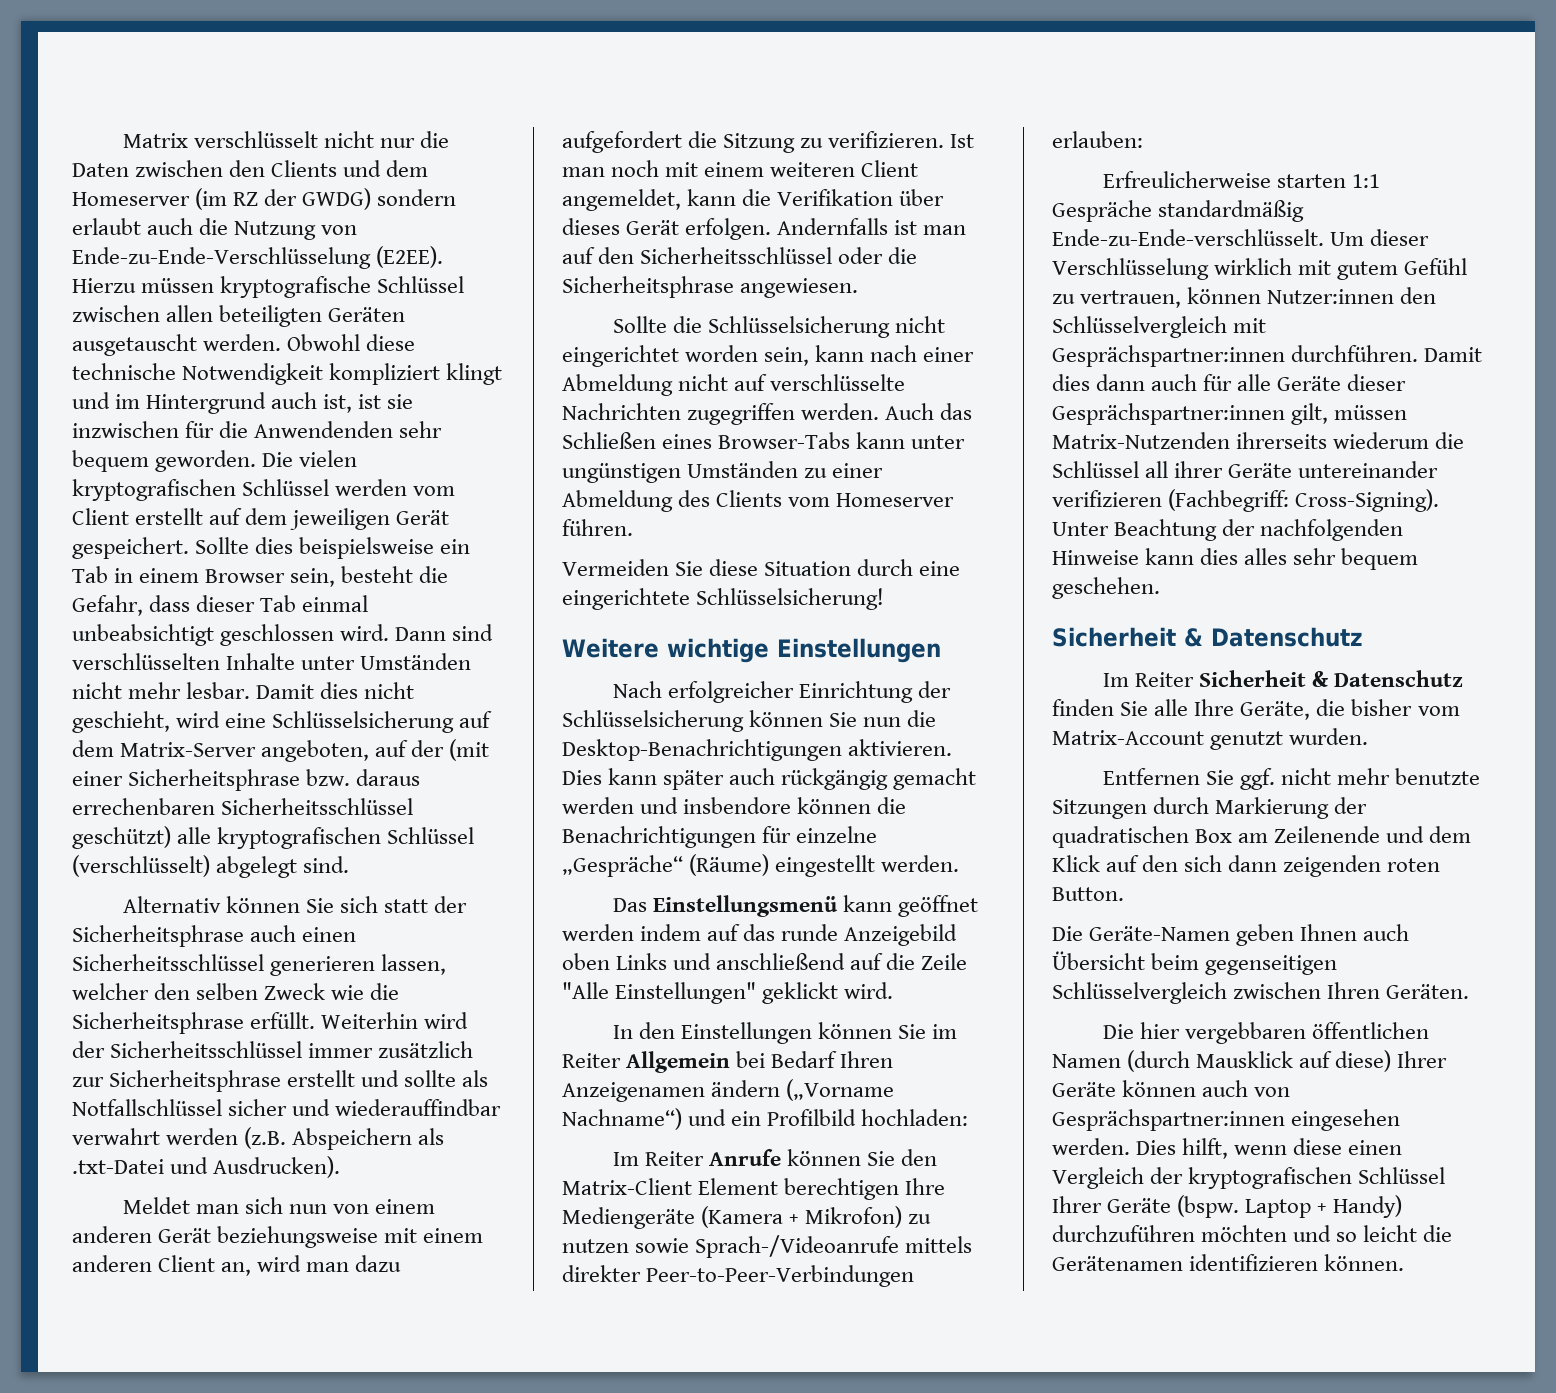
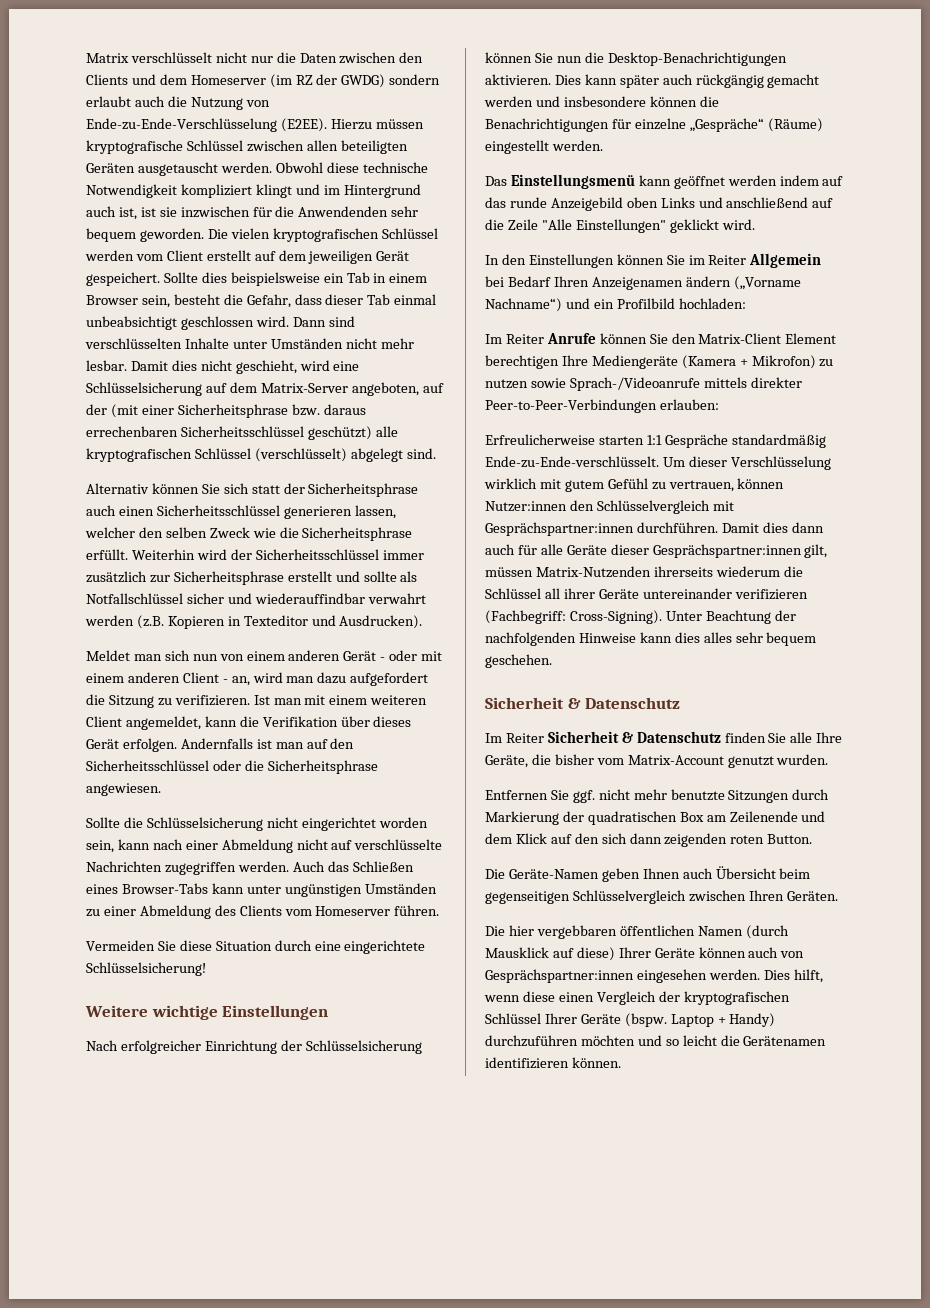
- Weiterhin wird der Sicherheitsschlüssel immer zusätzlich zur Sicherheitsphrase erstellt und sollte als Notfallschlüssel sicher und wiederauffindbar verwahrt werden (z.B. Abspeichern als .txt-Datei und Ausdrucken).
+ Weiterhin wird der Sicherheitsschlüssel immer zusätzlich zur Sicherheitsphrase erstellt und sollte als Notfallschlüssel sicher und wiederauffindbar verwahrt werden (z.B. Kopieren in Texteditor und Ausdrucken).
- Meldet man sich nun von einem anderen Gerät beziehungsweise mit einem anderen Client an, wird man dazu aufgefordert die Sitzung zu verifizieren.
+ Meldet man sich nun von einem anderen Gerät - oder mit einem anderen Client - an, wird man dazu aufgefordert die Sitzung zu verifizieren.
- Ist man noch mit einem weiteren Client angemeldet, kann die Verifikation über dieses Gerät erfolgen.
+ Ist man mit einem weiteren Client angemeldet, kann die Verifikation über dieses Gerät erfolgen.
- Dies kann später auch rückgängig gemacht werden und insbendore können die Benachrichtigungen für einzelne „Gespräche“ (Räume) eingestellt werden.
+ Dies kann später auch rückgängig gemacht werden und insbesondere können die Benachrichtigungen für einzelne „Gespräche“ (Räume) eingestellt werden.

